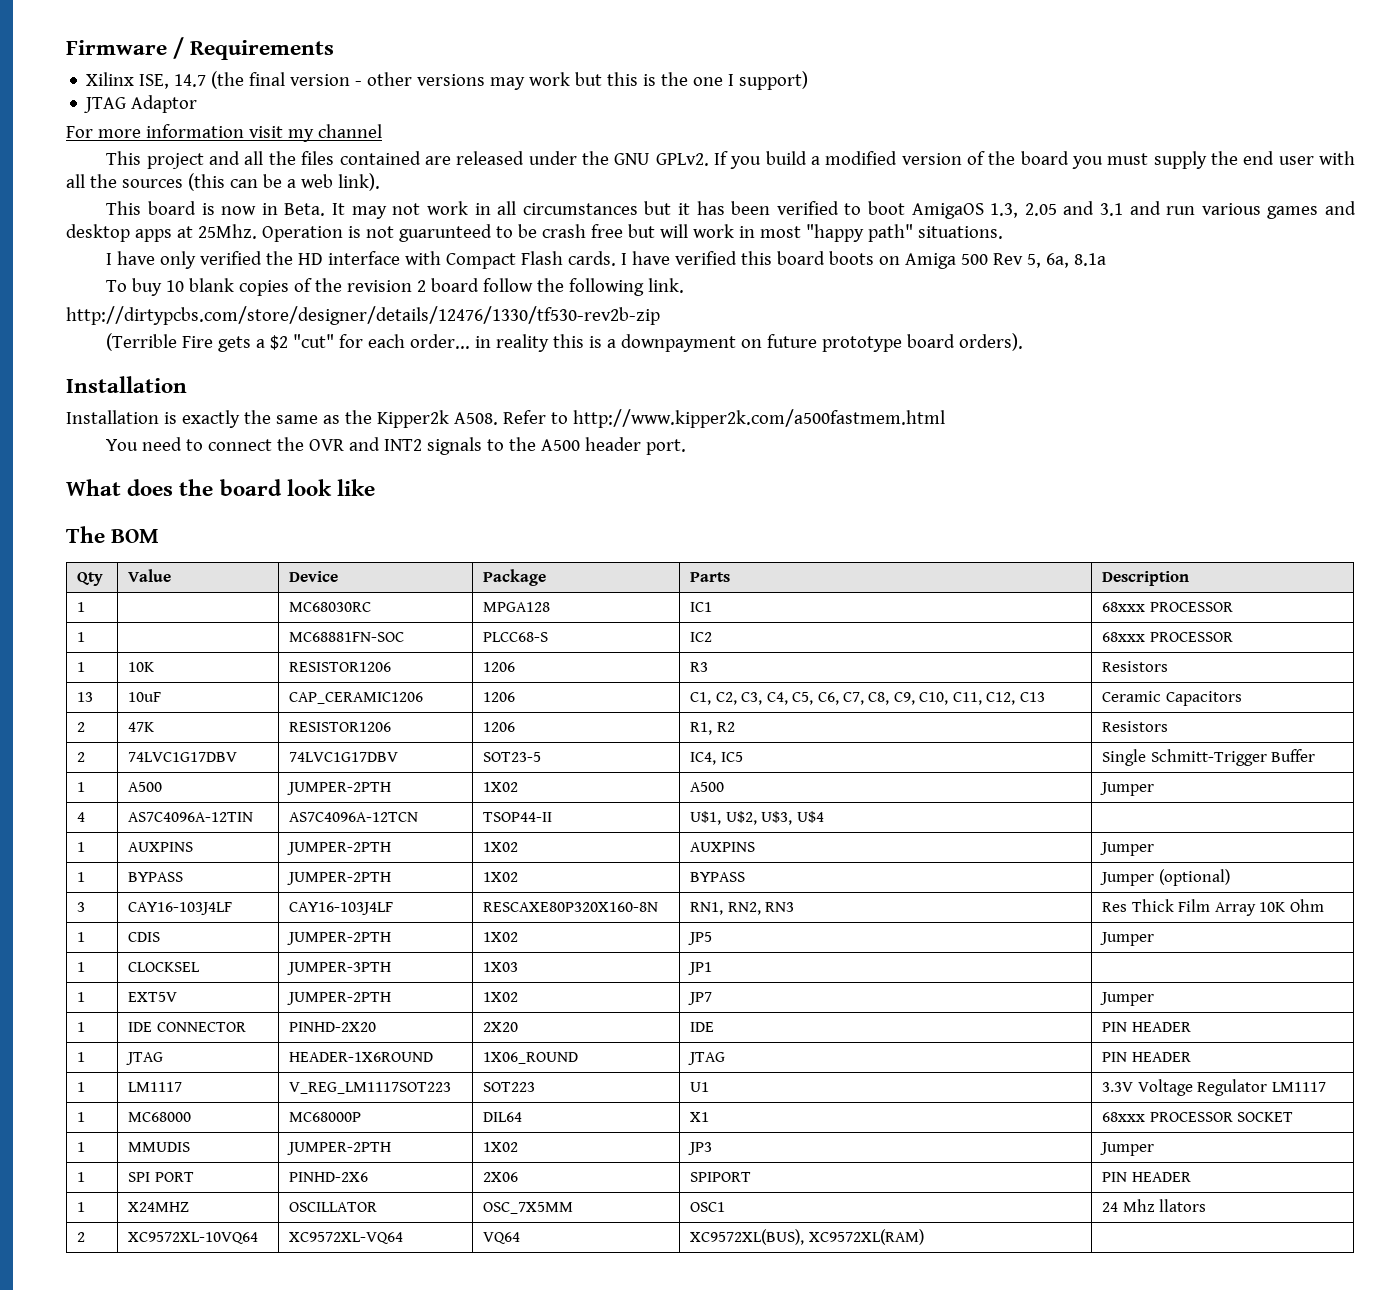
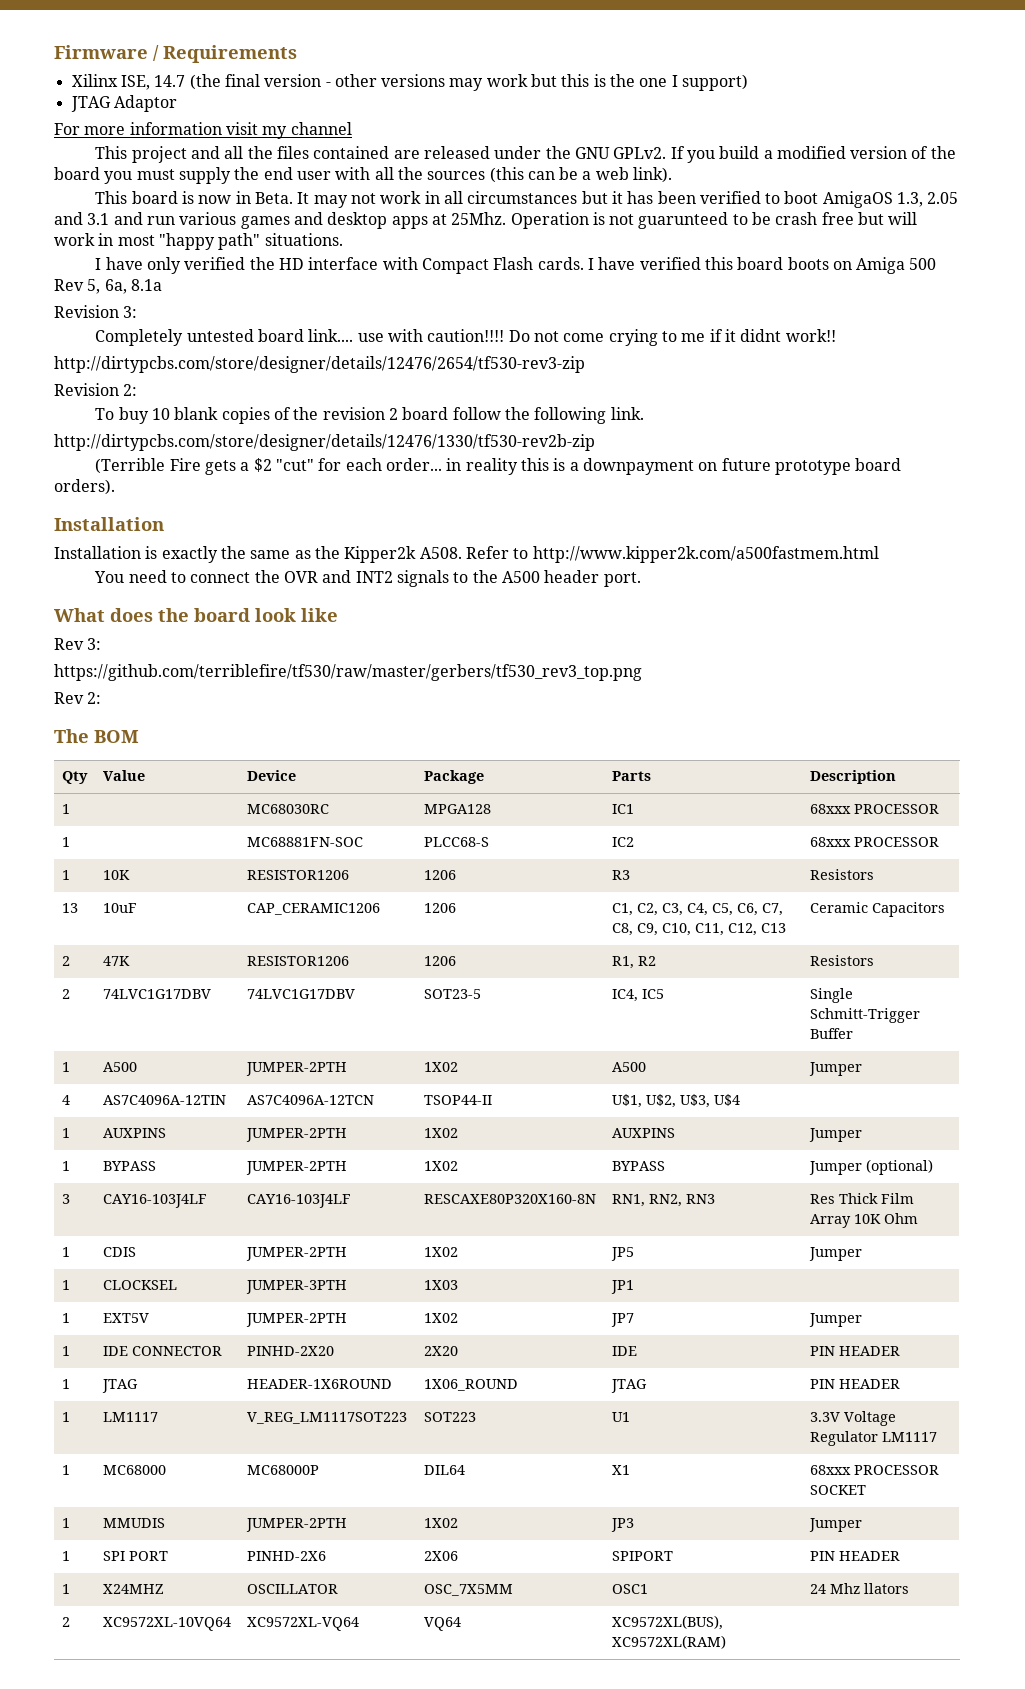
+ Revision 3:
+ Completely untested board link.... use with caution!!!! Do not come crying to me if it didnt work!!
+ http://dirtypcbs.com/store/designer/details/12476/2654/tf530-rev3-zip
+ Revision 2:
+ Rev 3:
+ https://github.com/terriblefire/tf530/raw/master/gerbers/tf530_rev3_top.png
+ Rev 2:

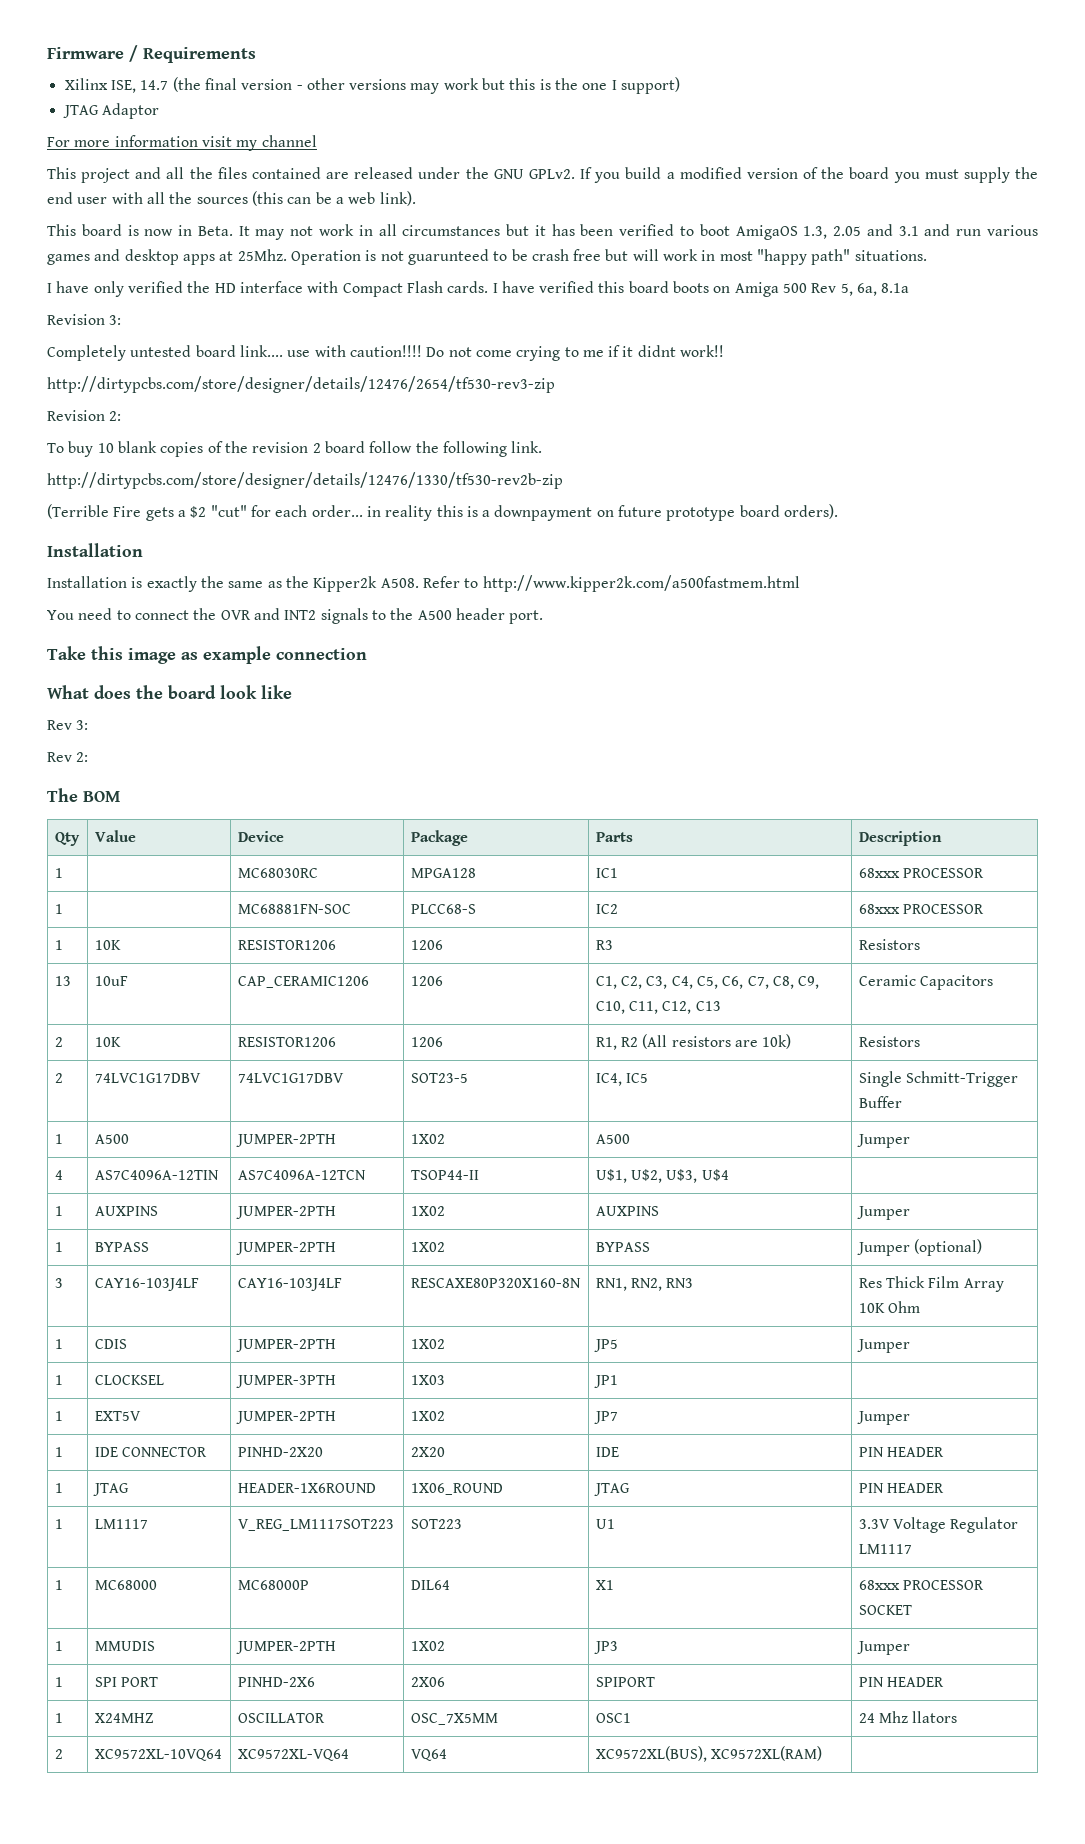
+ Take this image as example connection
- https://github.com/terriblefire/tf530/raw/master/gerbers/tf530_rev3_top.png
- 2 | 47K | RESISTOR1206 | 1206 | R1, R2 | Resistors
+ 2 | 10K | RESISTOR1206 | 1206 | R1, R2 (All resistors are 10k) | Resistors

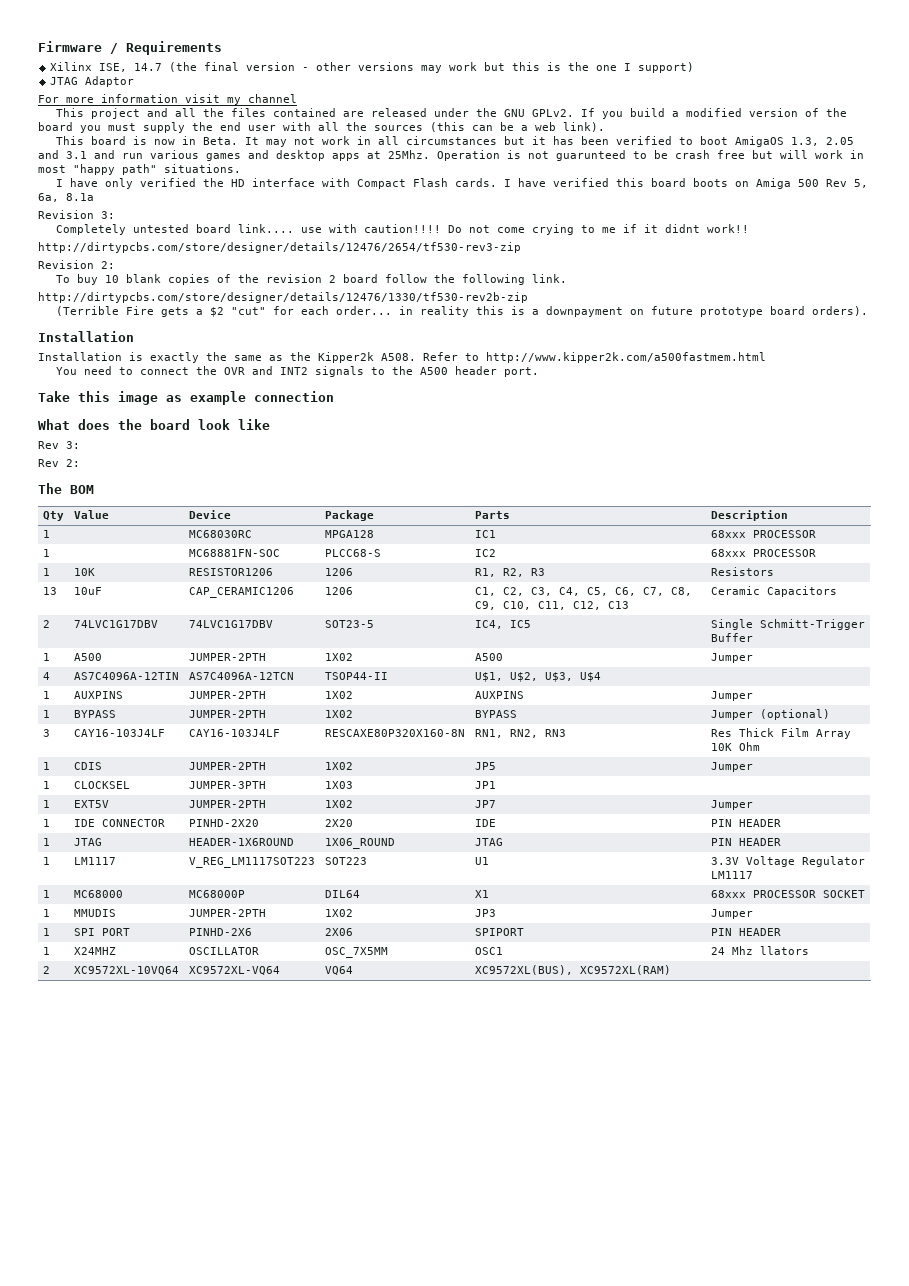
- 1 | 10K | RESISTOR1206 | 1206 | R3 | Resistors
+ 1 | 10K | RESISTOR1206 | 1206 | R1, R2, R3 | Resistors
- 2 | 10K | RESISTOR1206 | 1206 | R1, R2 (All resistors are 10k) | Resistors

